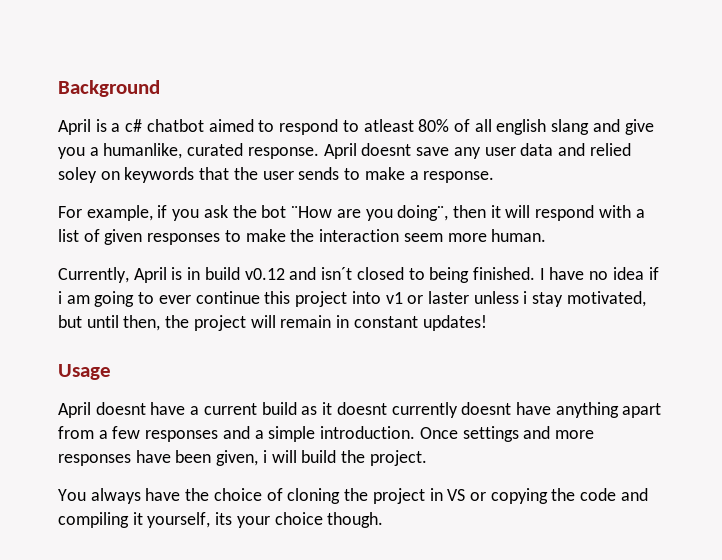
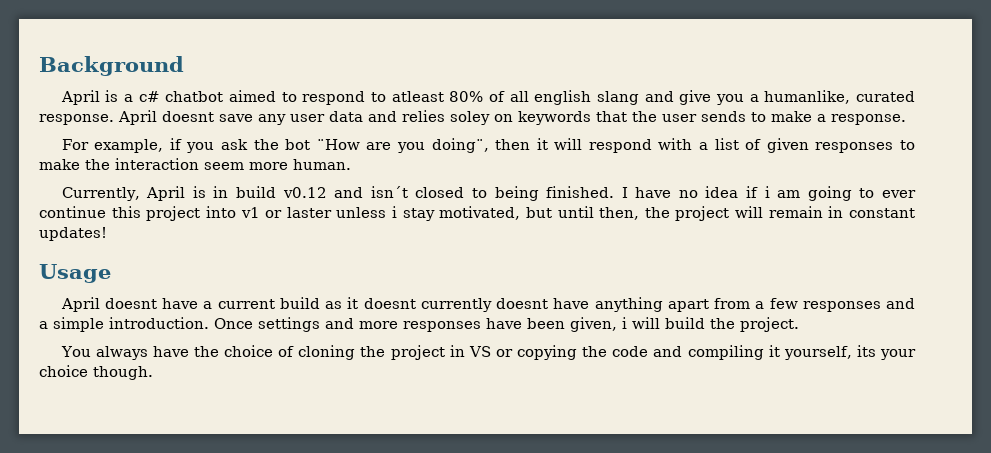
- April doesnt save any user data and relied soley on keywords that the user sends to make a response.
+ April doesnt save any user data and relies soley on keywords that the user sends to make a response.

